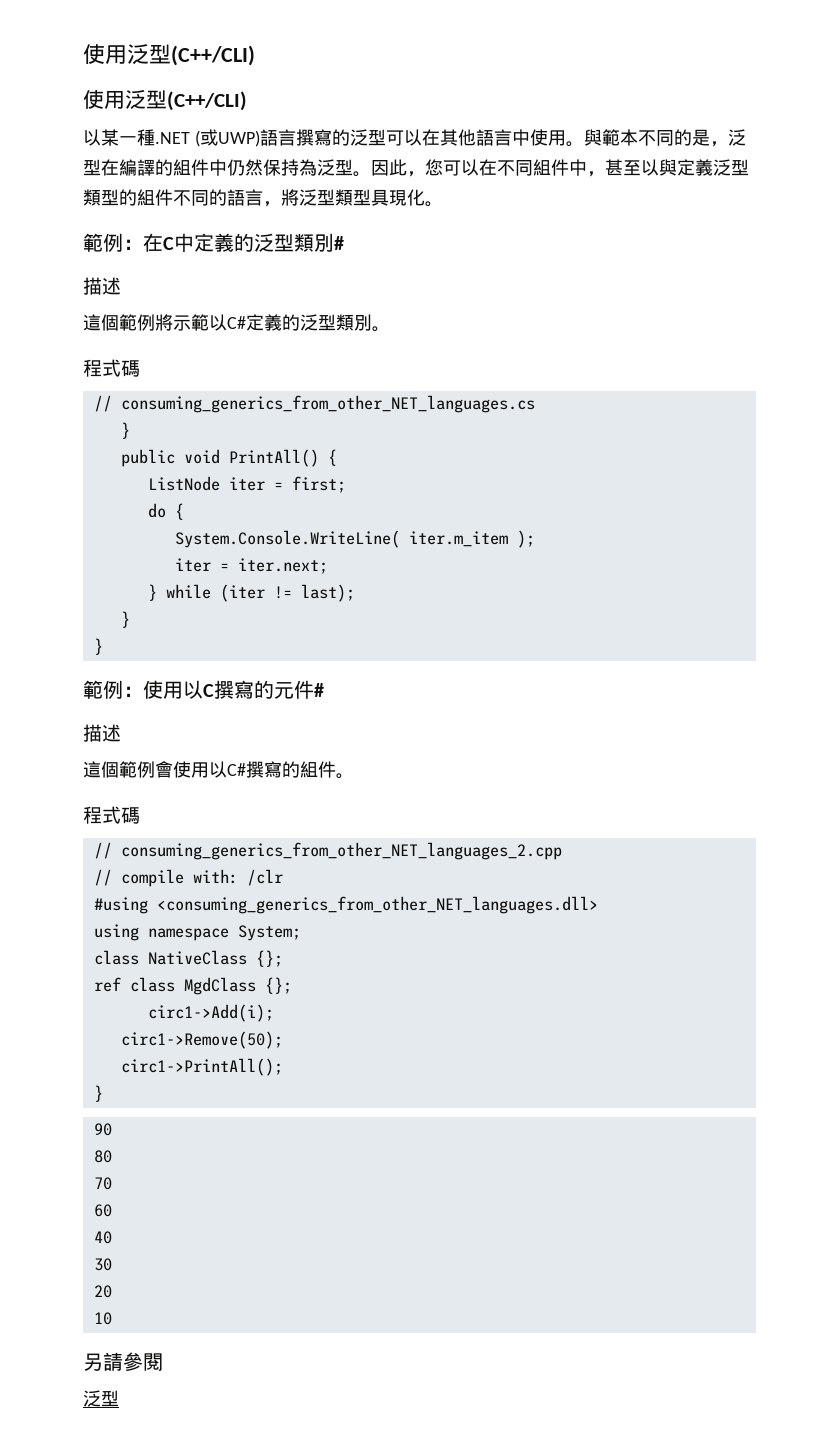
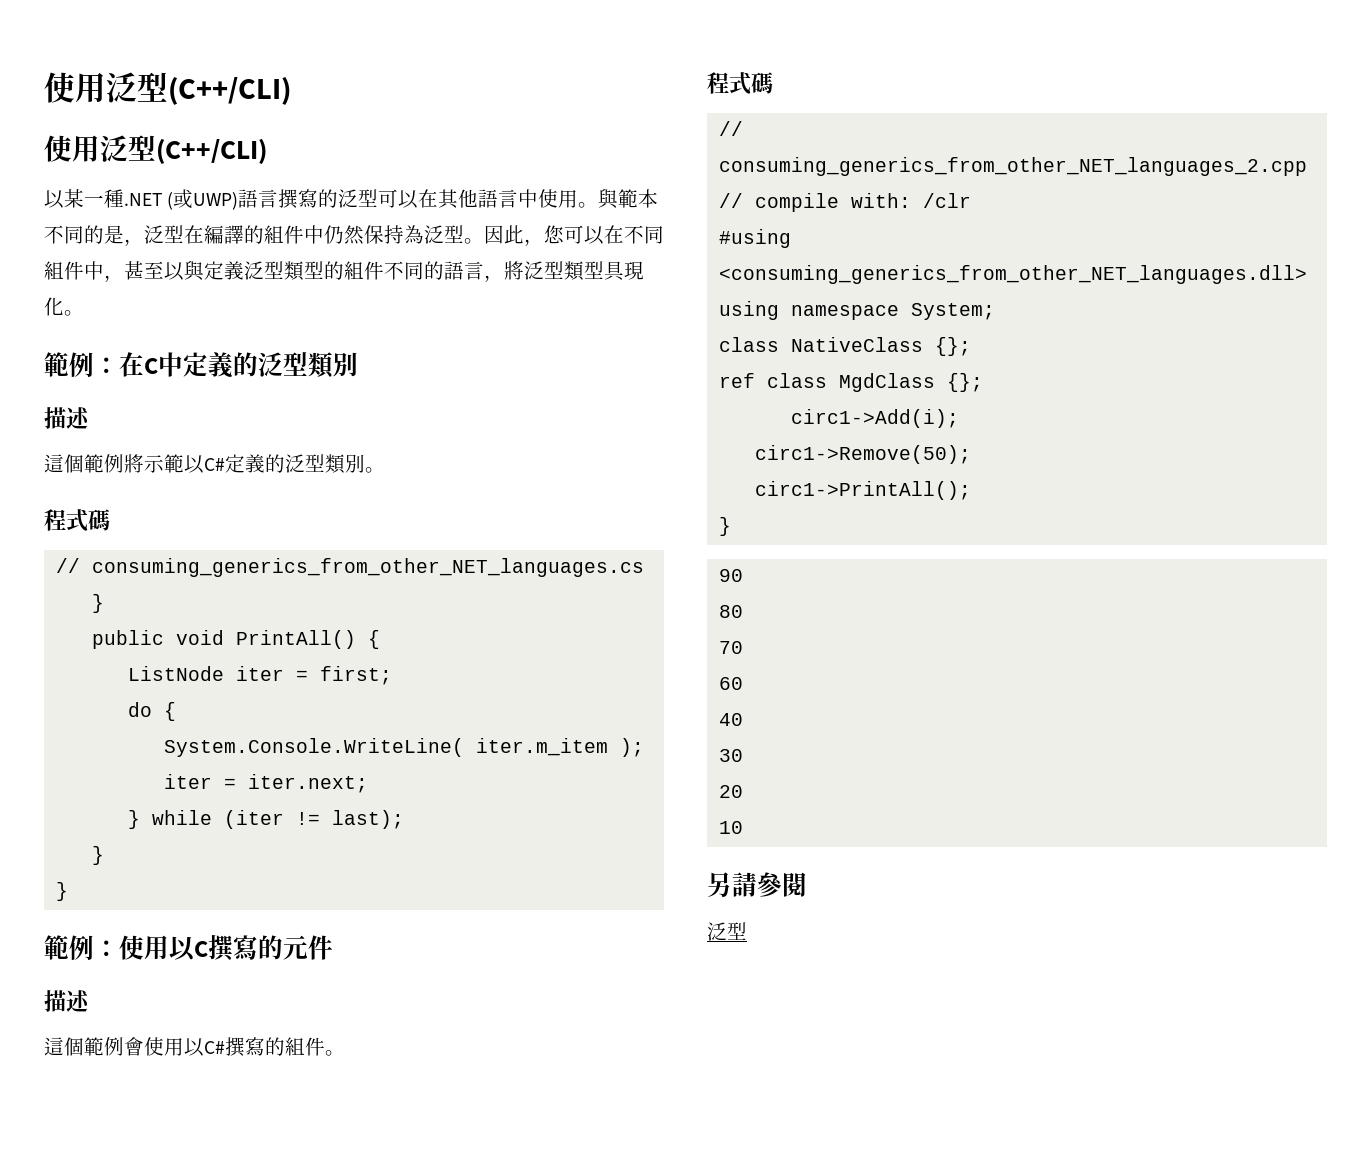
- 範例：在C中定義的泛型類別#
+ 範例：在C中定義的泛型類別
- 範例：使用以C撰寫的元件#
+ 範例：使用以C撰寫的元件

